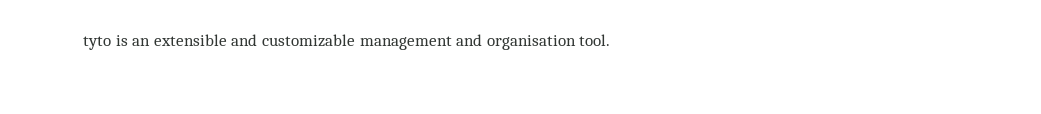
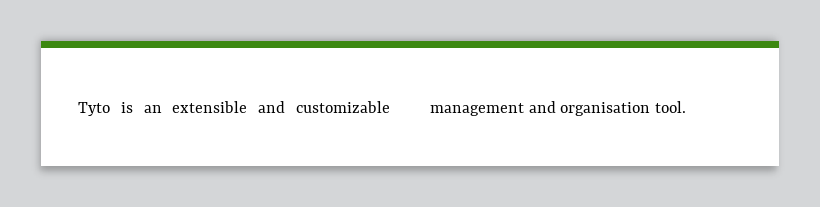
- tyto is an extensible and customizable management and organisation tool.
+ Tyto is an extensible and customizable management and organisation tool.

